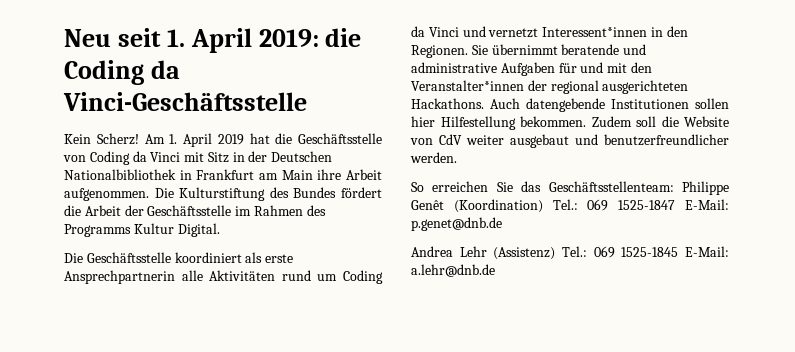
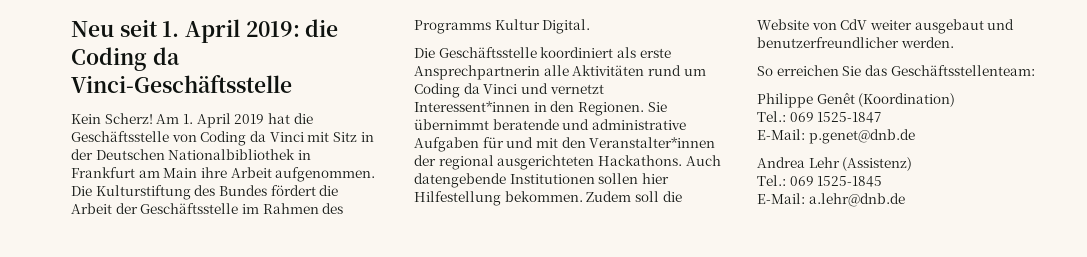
- So erreichen Sie das Geschäftsstellenteam: Philippe Genêt (Koordination) Tel.: 069 1525-1847 E-Mail: p.genet@dnb.de
+ So erreichen Sie das Geschäftsstellenteam:
+ Philippe Genêt (Koordination)
+ Tel.: 069 1525-1847
+ E-Mail: p.genet@dnb.de
- Andrea Lehr (Assistenz) Tel.: 069 1525-1845 E-Mail: a.lehr@dnb.de
+ Andrea Lehr (Assistenz)
+ Tel.: 069 1525-1845
+ E-Mail: a.lehr@dnb.de

